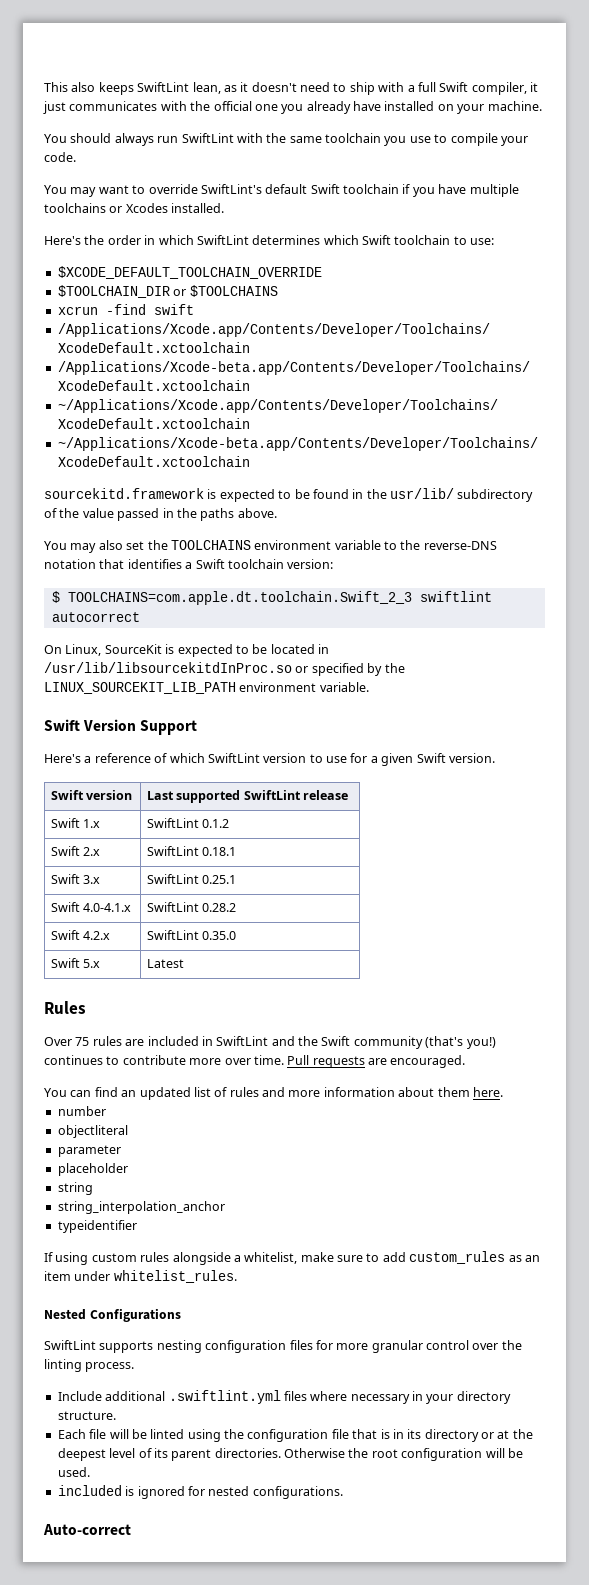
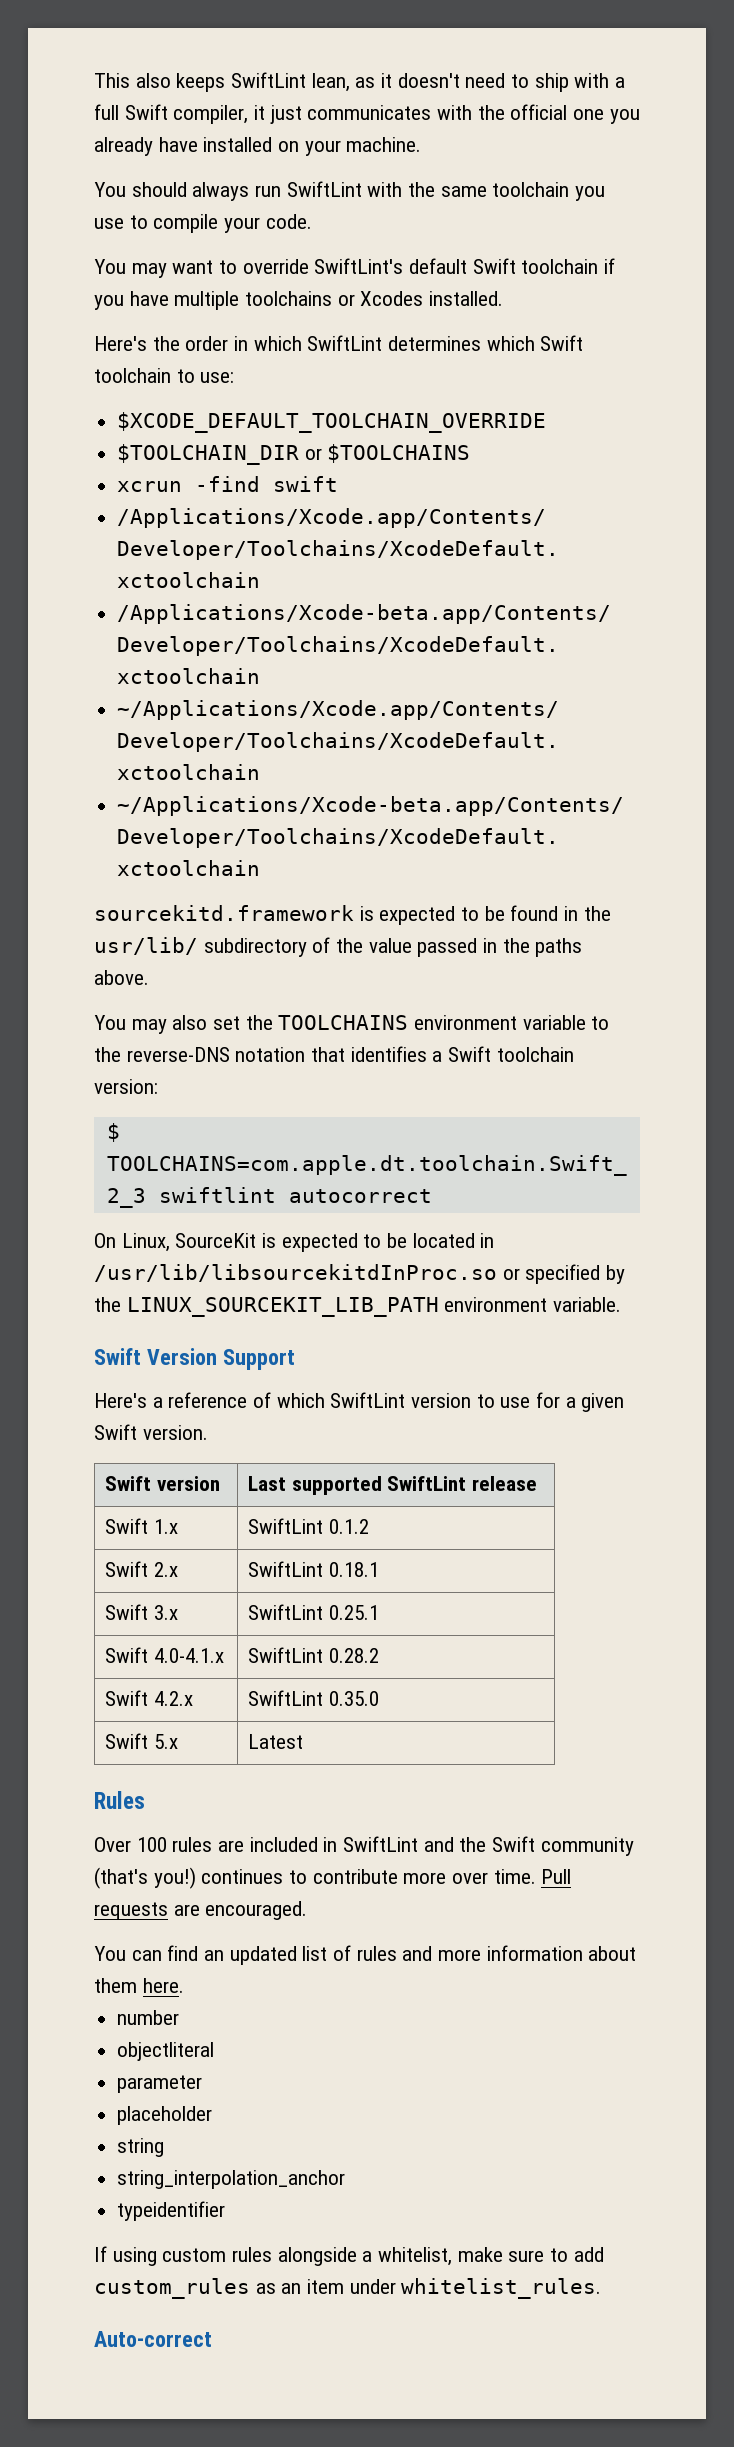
- Over 75 rules are included in SwiftLint and the Swift community (that's you!) continues to contribute more over time.
+ Over 100 rules are included in SwiftLint and the Swift community (that's you!) continues to contribute more over time.
- Nested Configurations
- SwiftLint supports nesting configuration files for more granular control over the linting process.
- Include additional .swiftlint.yml files where necessary in your directory structure.
- Each file will be linted using the configuration file that is in its directory or at the deepest level of its parent directories. Otherwise the root configuration will be used.
- included is ignored for nested configurations.

